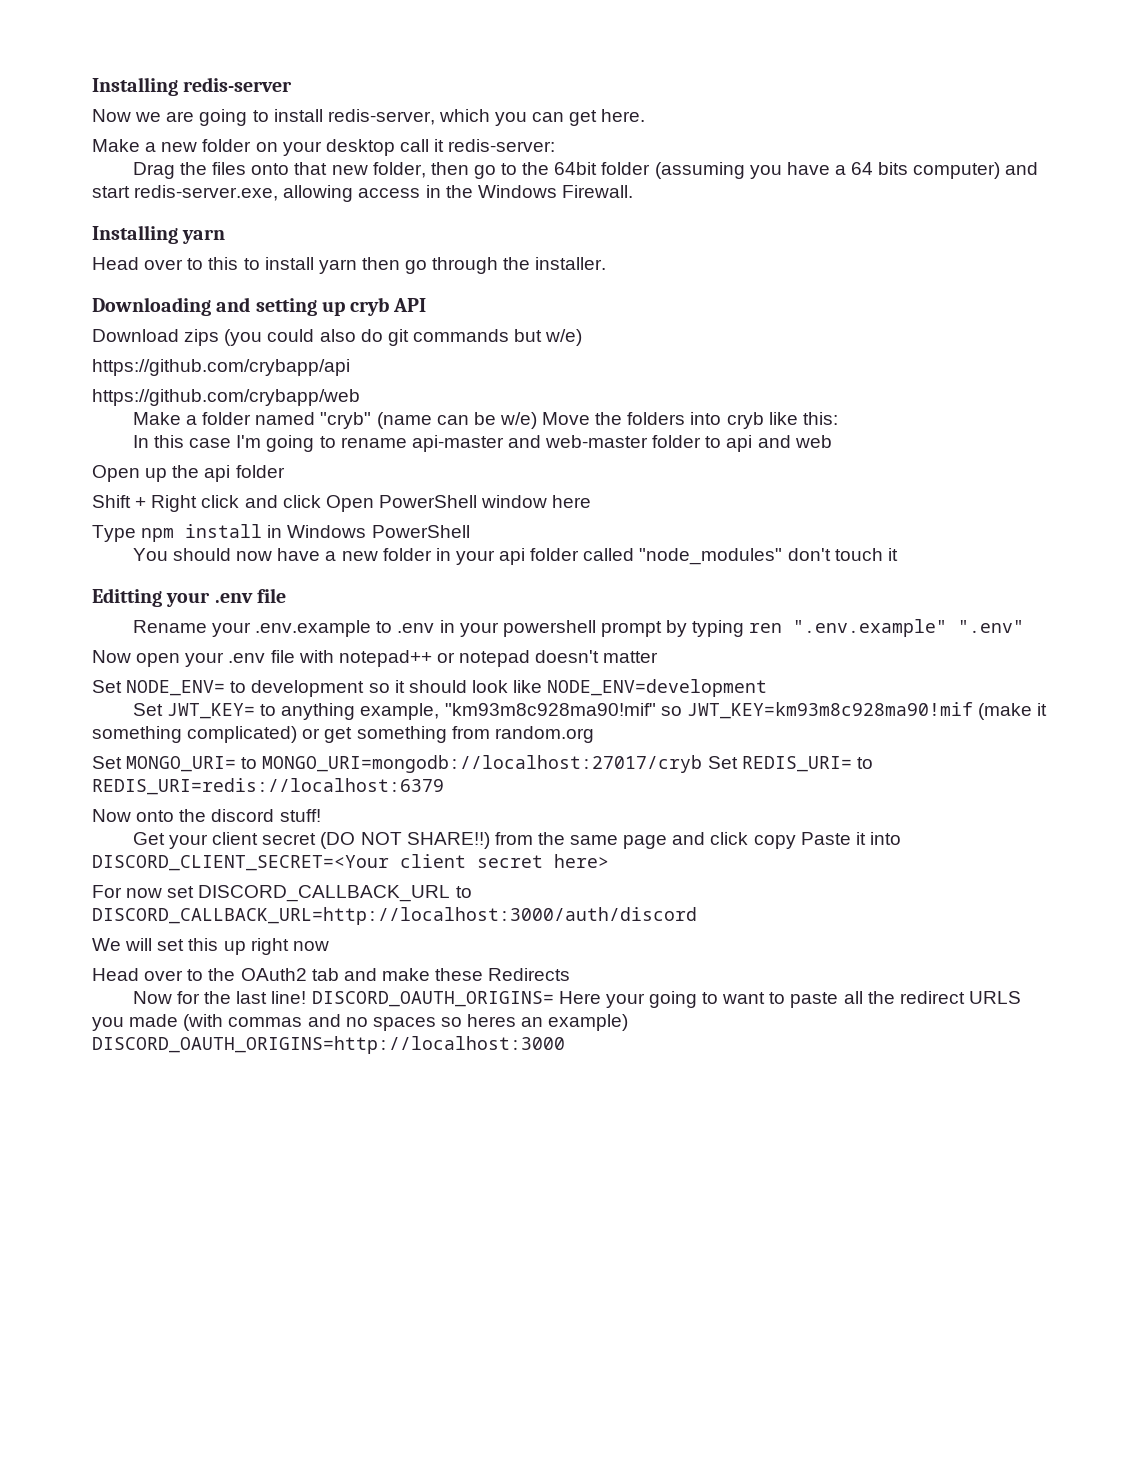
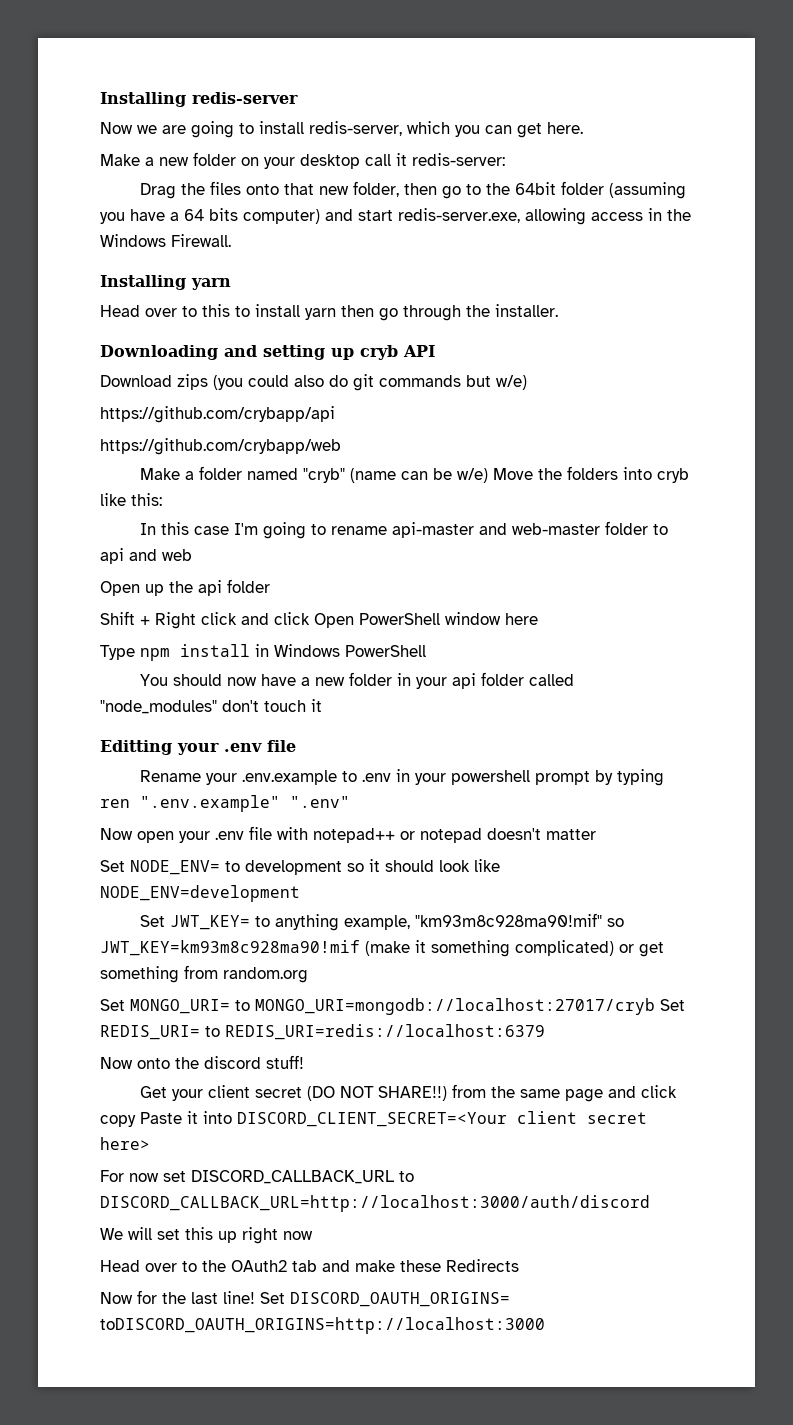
- DISCORD_OAUTH_ORIGINS= Here your going to want to paste all the redirect URLS you made (with commas and no spaces so heres an example) DISCORD_OAUTH_ORIGINS=http://localhost:3000
+ Set DISCORD_OAUTH_ORIGINS= toDISCORD_OAUTH_ORIGINS=http://localhost:3000

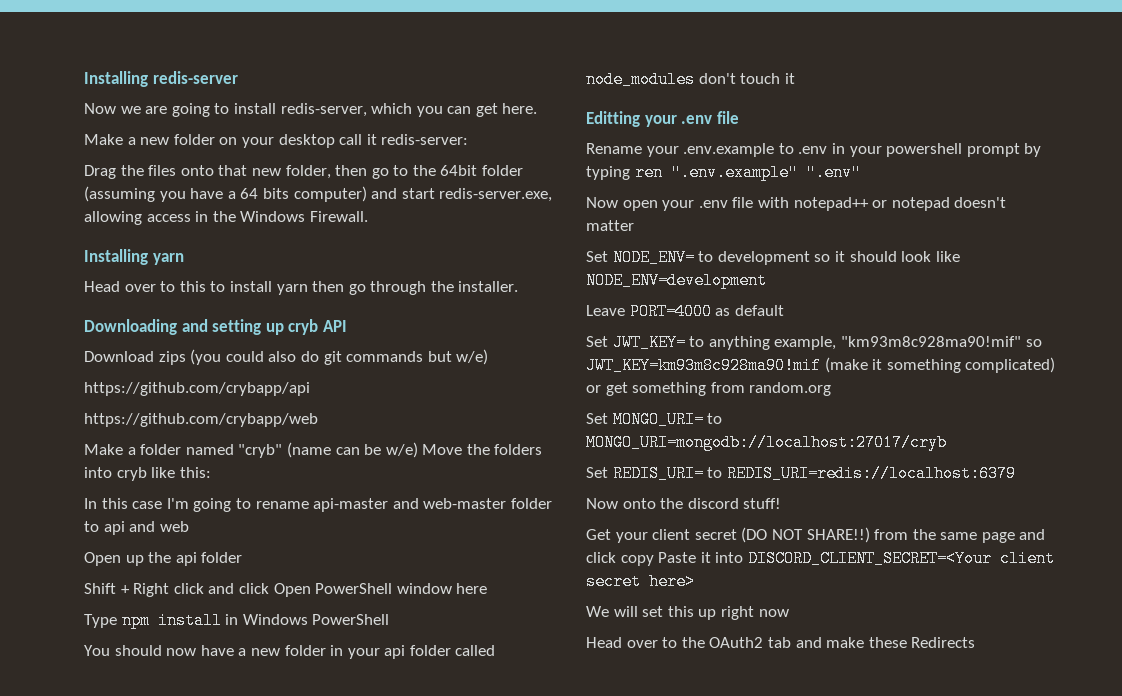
- You should now have a new folder in your api folder called "node_modules" don't touch it
+ You should now have a new folder in your api folder called node_modules don't touch it
+ Leave PORT=4000 as default
- Set MONGO_URI= to MONGO_URI=mongodb://localhost:27017/cryb Set REDIS_URI= to REDIS_URI=redis://localhost:6379
+ Set MONGO_URI= to MONGO_URI=mongodb://localhost:27017/cryb
+ Set REDIS_URI= to REDIS_URI=redis://localhost:6379
- For now set DISCORD_CALLBACK_URL to DISCORD_CALLBACK_URL=http://localhost:3000/auth/discord
- Now for the last line! Set DISCORD_OAUTH_ORIGINS= toDISCORD_OAUTH_ORIGINS=http://localhost:3000

